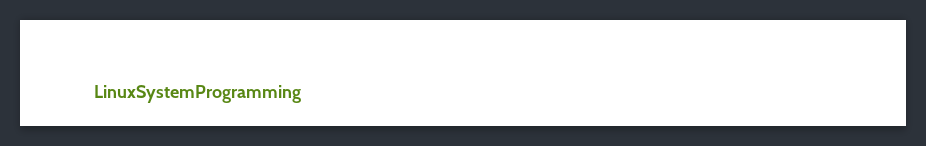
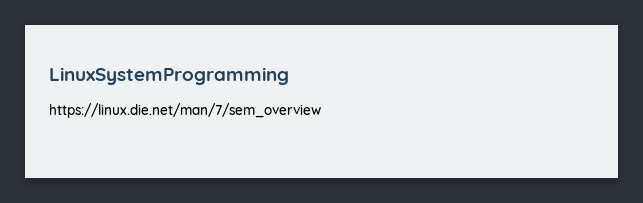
+ https://linux.die.net/man/7/sem_overview

